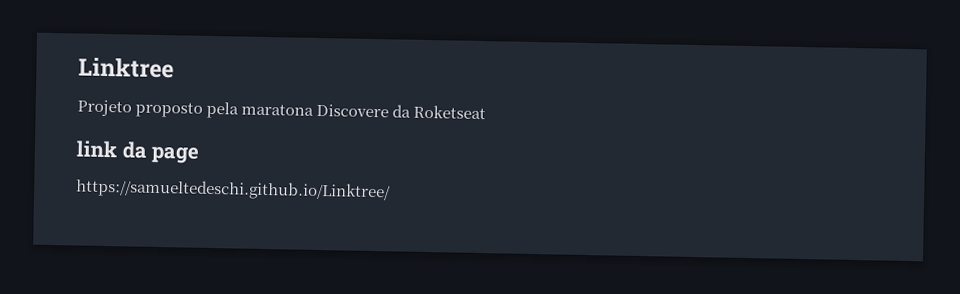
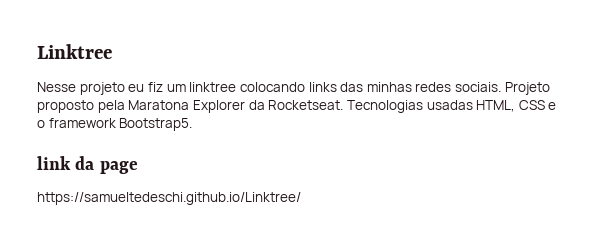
- Projeto proposto pela maratona Discovere da Roketseat
+ Nesse projeto eu fiz um linktree colocando links das minhas redes sociais. Projeto proposto pela Maratona Explorer da Rocketseat. Tecnologias usadas HTML, CSS e o framework Bootstrap5.

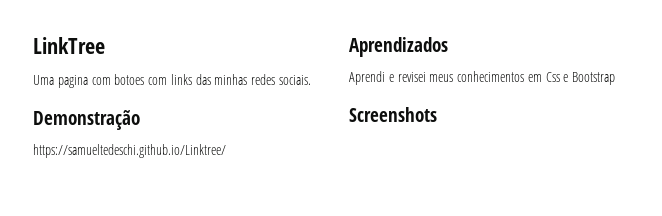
- Linktree
- Nesse projeto eu fiz um linktree colocando links das minhas redes sociais. Projeto proposto pela Maratona Explorer da Rocketseat. Tecnologias usadas HTML, CSS e o framework Bootstrap5.
- link da page
+ LinkTree
+ Uma pagina com botoes com links das minhas redes sociais.
+ Demonstração
  https://samueltedeschi.github.io/Linktree/
+ Aprendizados
+ Aprendi e revisei meus conhecimentos em Css e Bootstrap
+ Screenshots

